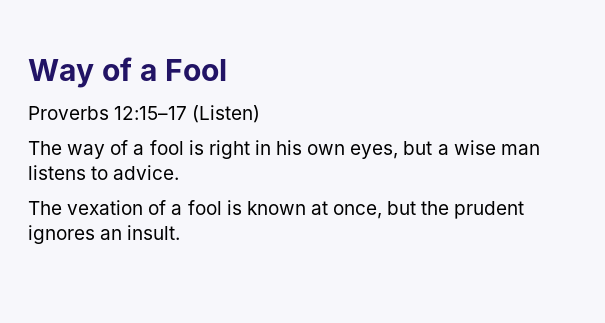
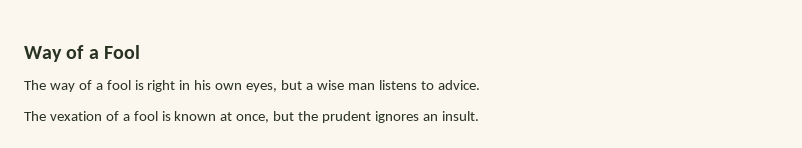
- Proverbs 12:15–17 (Listen)

